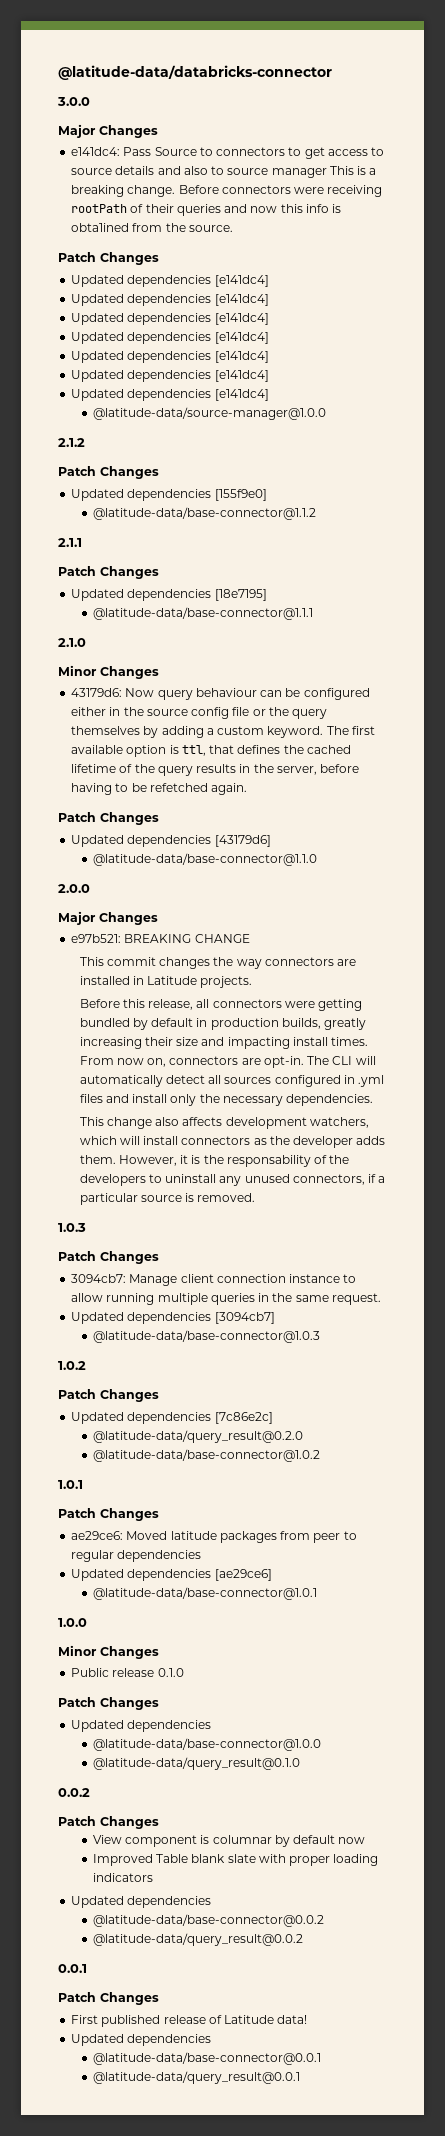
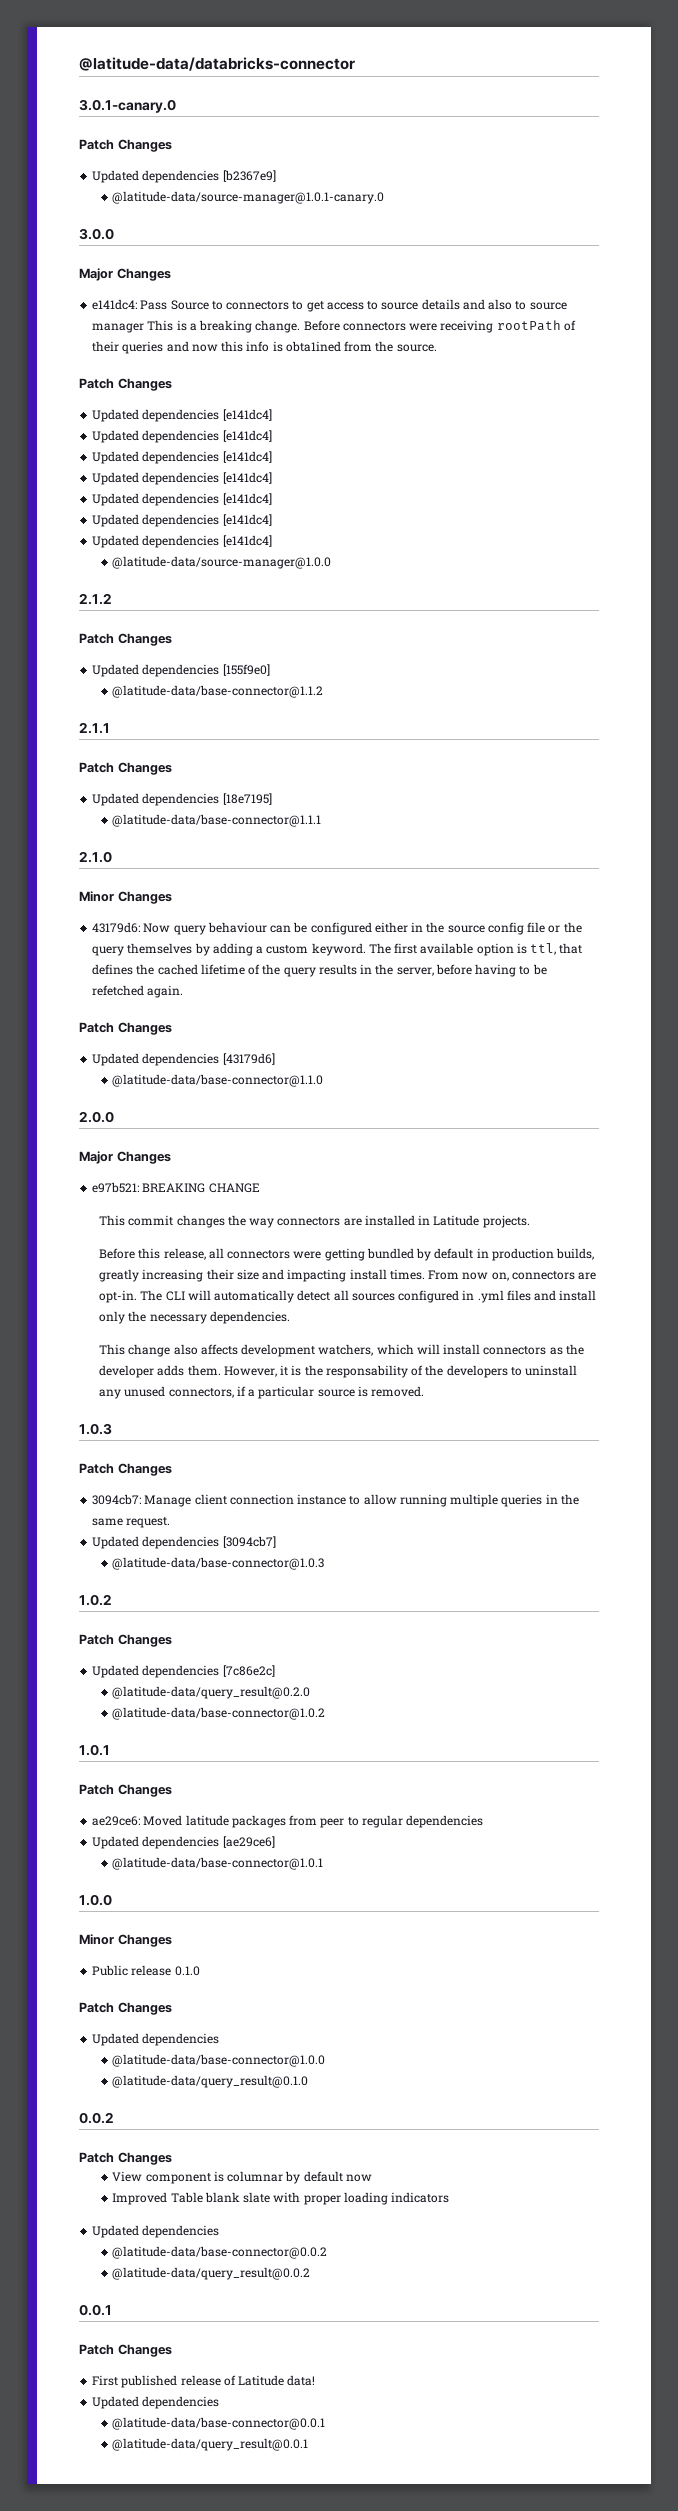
+ 3.0.1-canary.0
+ Patch Changes
+ Updated dependencies [b2367e9]
+ @latitude-data/source-manager@1.0.1-canary.0

